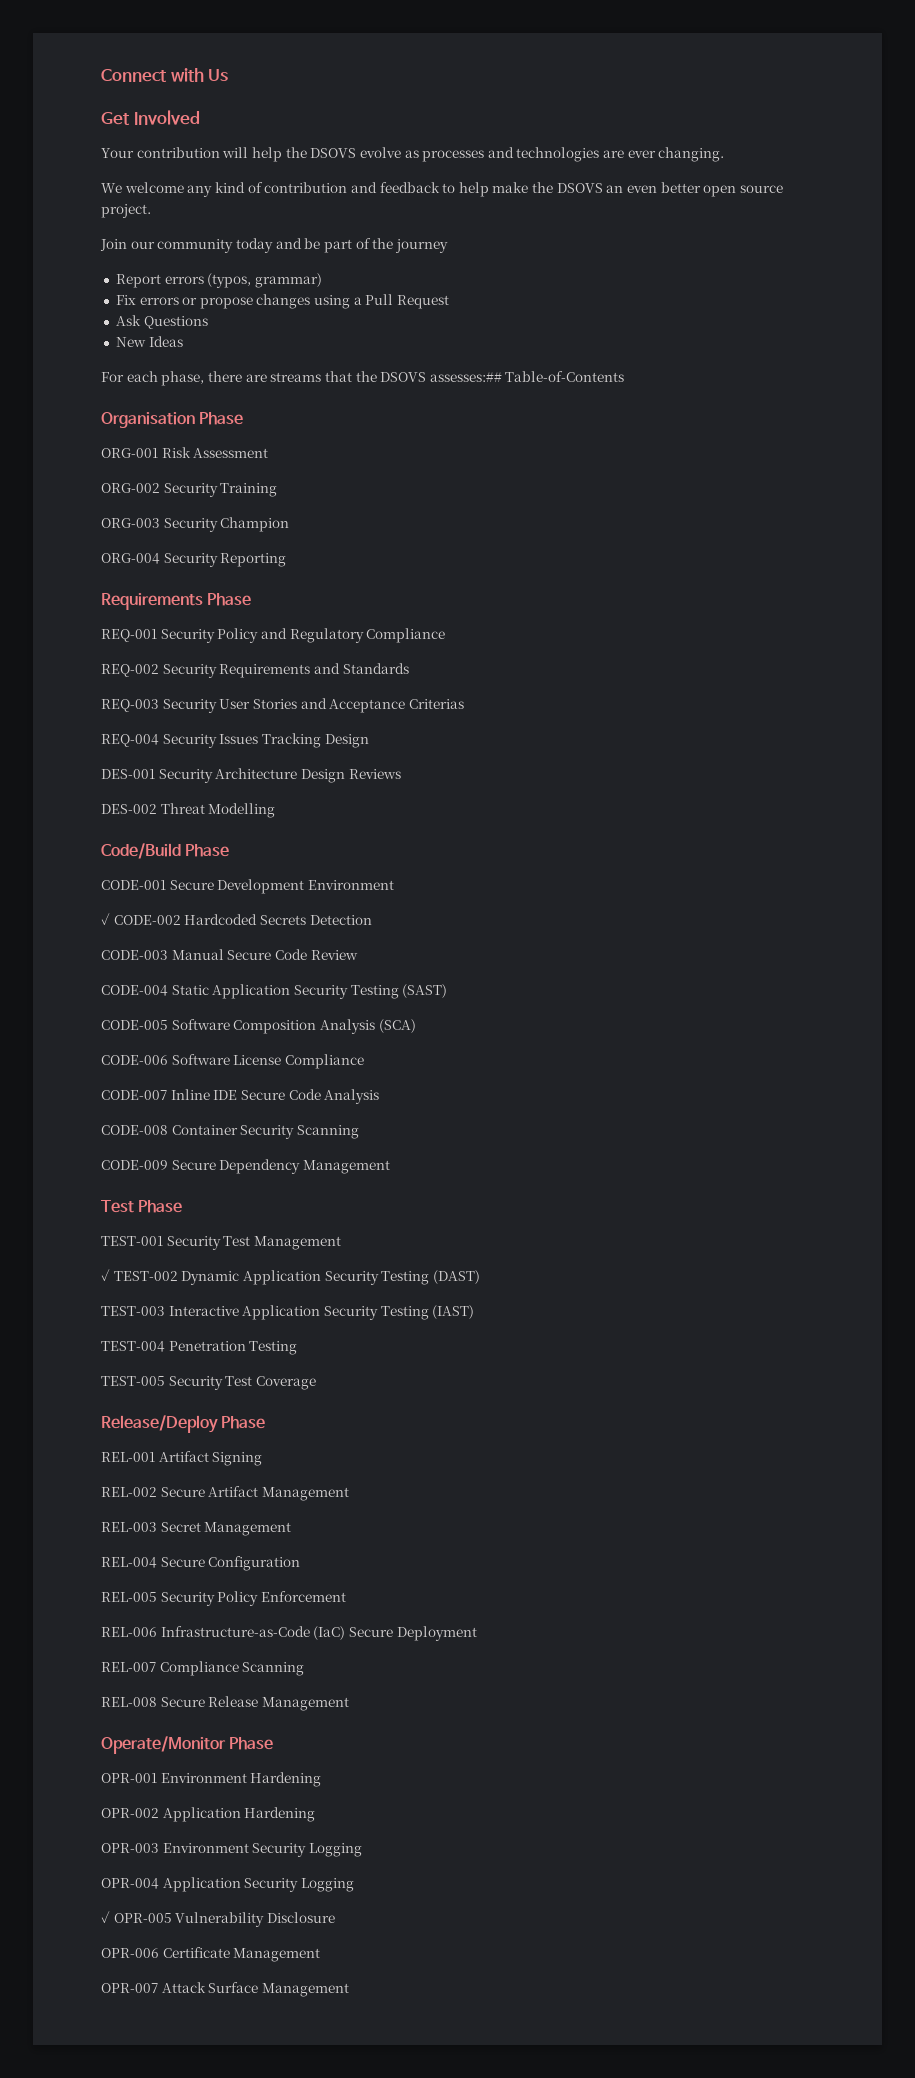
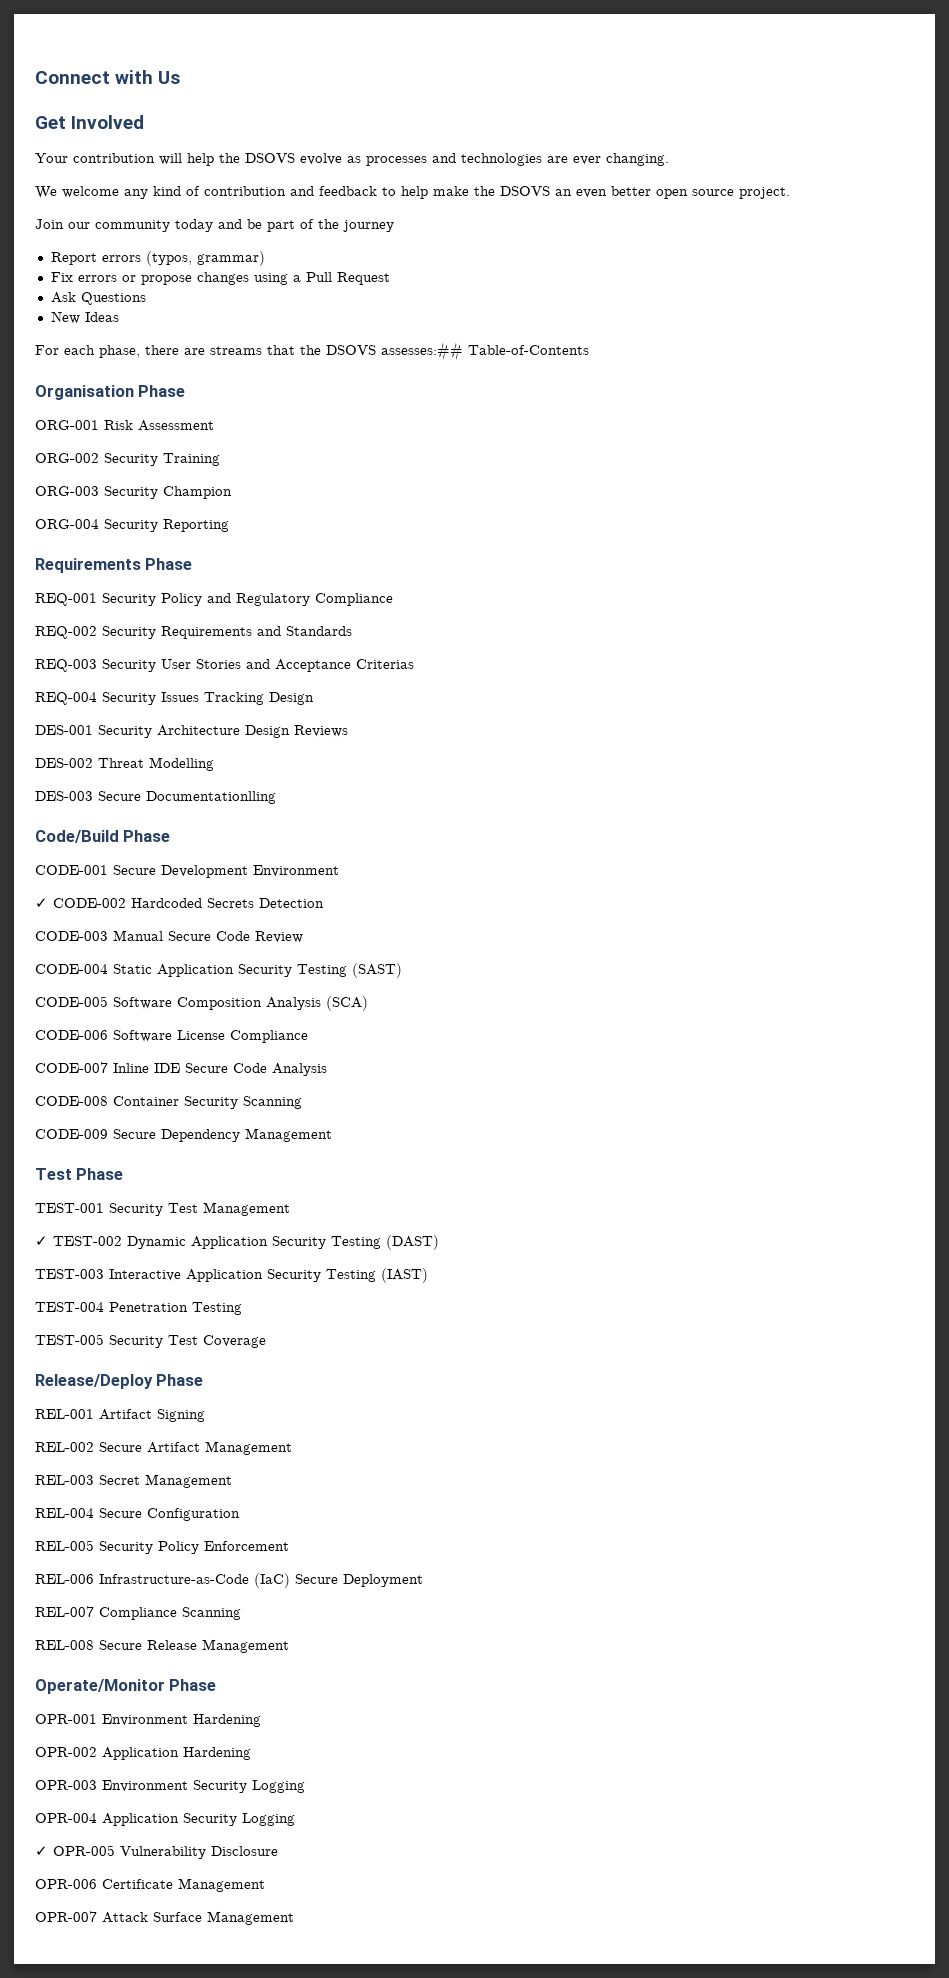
+ DES-003 Secure Documentationlling

